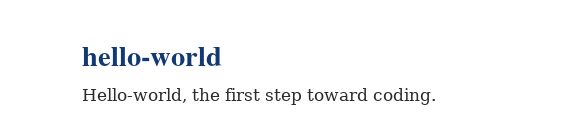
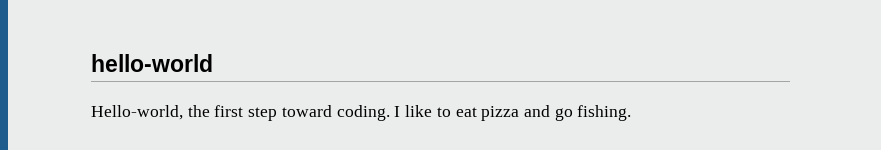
+ I like to eat pizza and go fishing.

